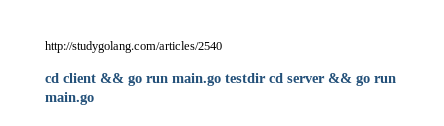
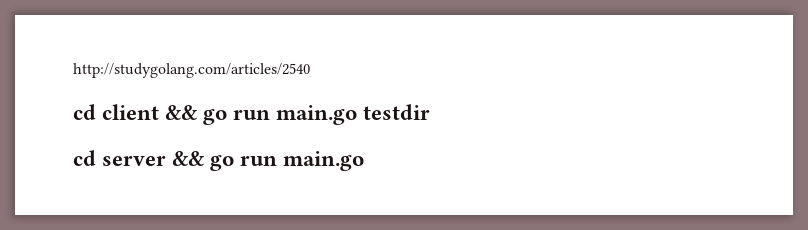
- cd client && go run main.go testdir cd server && go run main.go
+ cd client && go run main.go testdir
+ cd server && go run main.go

